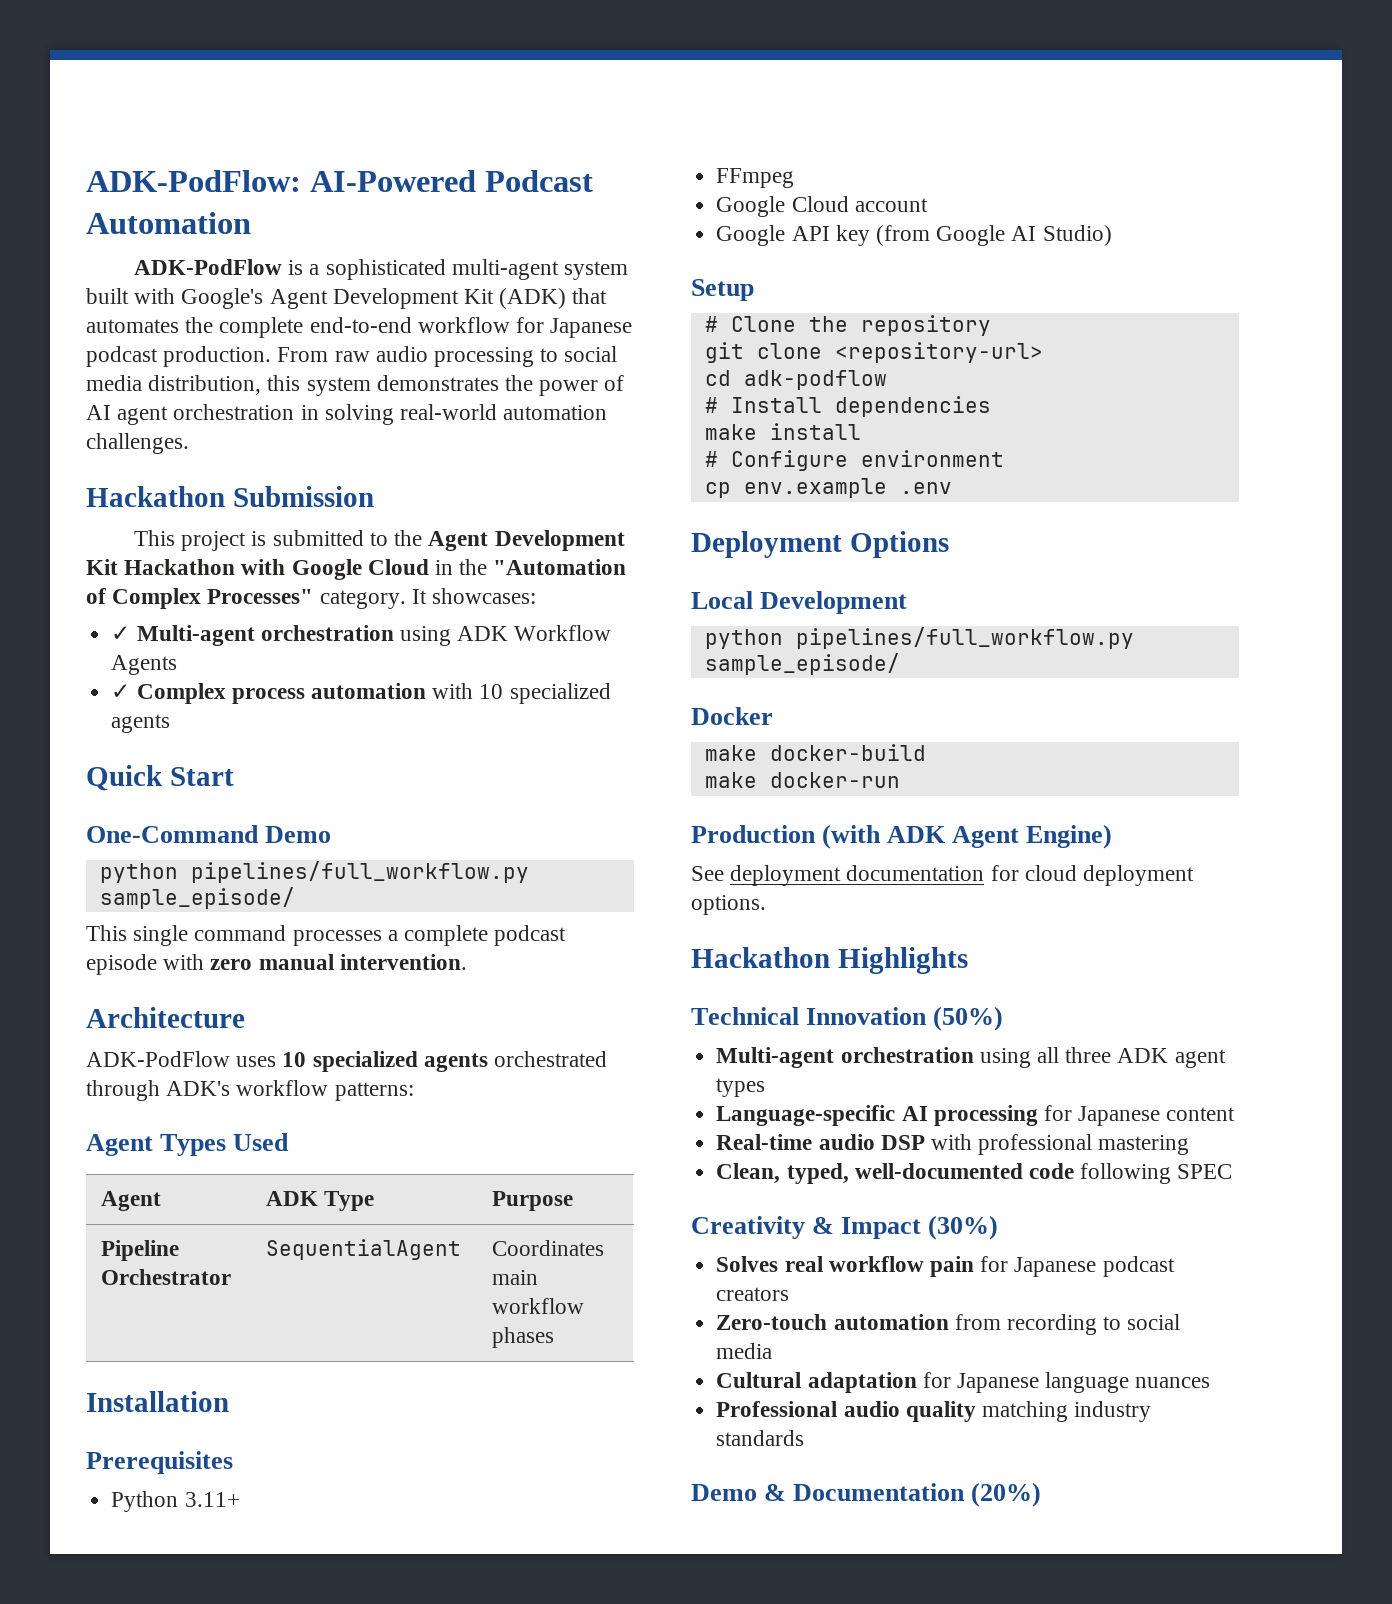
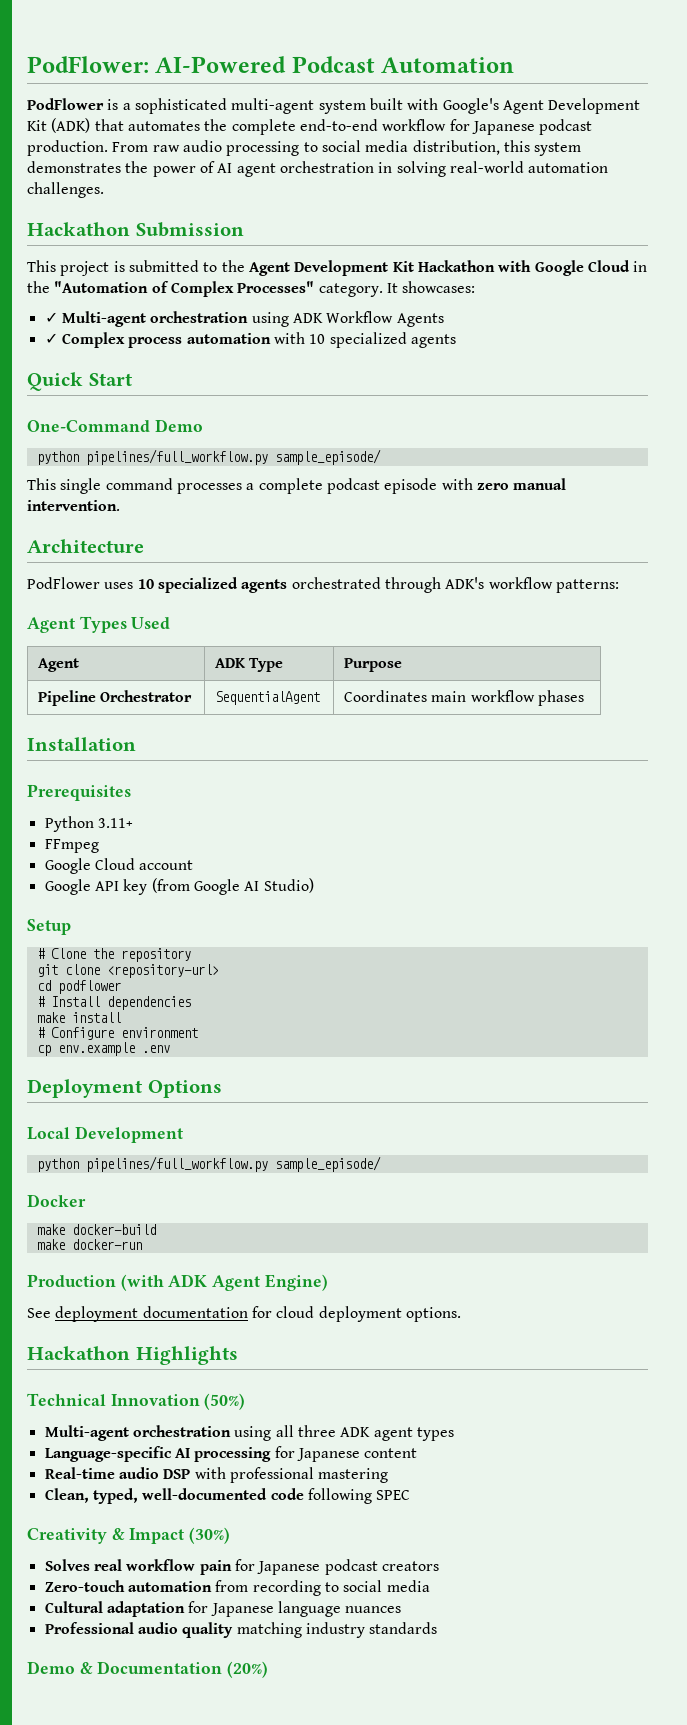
- ADK-PodFlow: AI-Powered Podcast Automation
+ PodFlower: AI-Powered Podcast Automation
- ADK-PodFlow is a sophisticated multi-agent system built with Google's Agent Development Kit (ADK) that automates the complete end-to-end workflow for Japanese podcast production.
+ PodFlower is a sophisticated multi-agent system built with Google's Agent Development Kit (ADK) that automates the complete end-to-end workflow for Japanese podcast production.
- ADK-PodFlow uses 10 specialized agents orchestrated through ADK's workflow patterns:
+ PodFlower uses 10 specialized agents orchestrated through ADK's workflow patterns:
- cd adk-podflow
+ cd podflower

